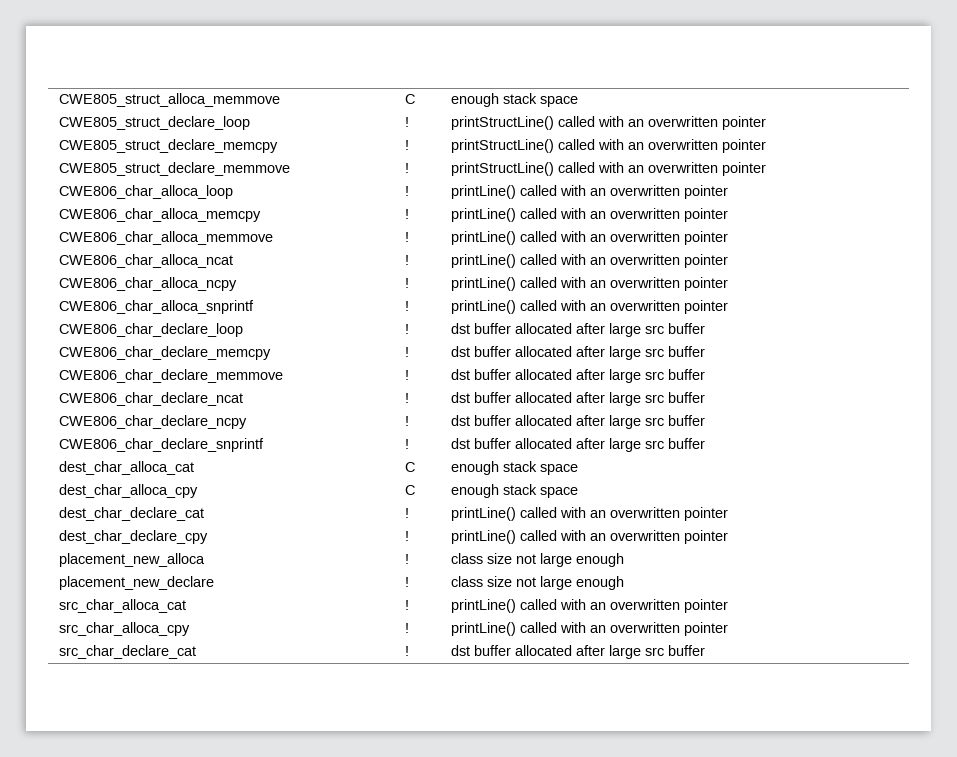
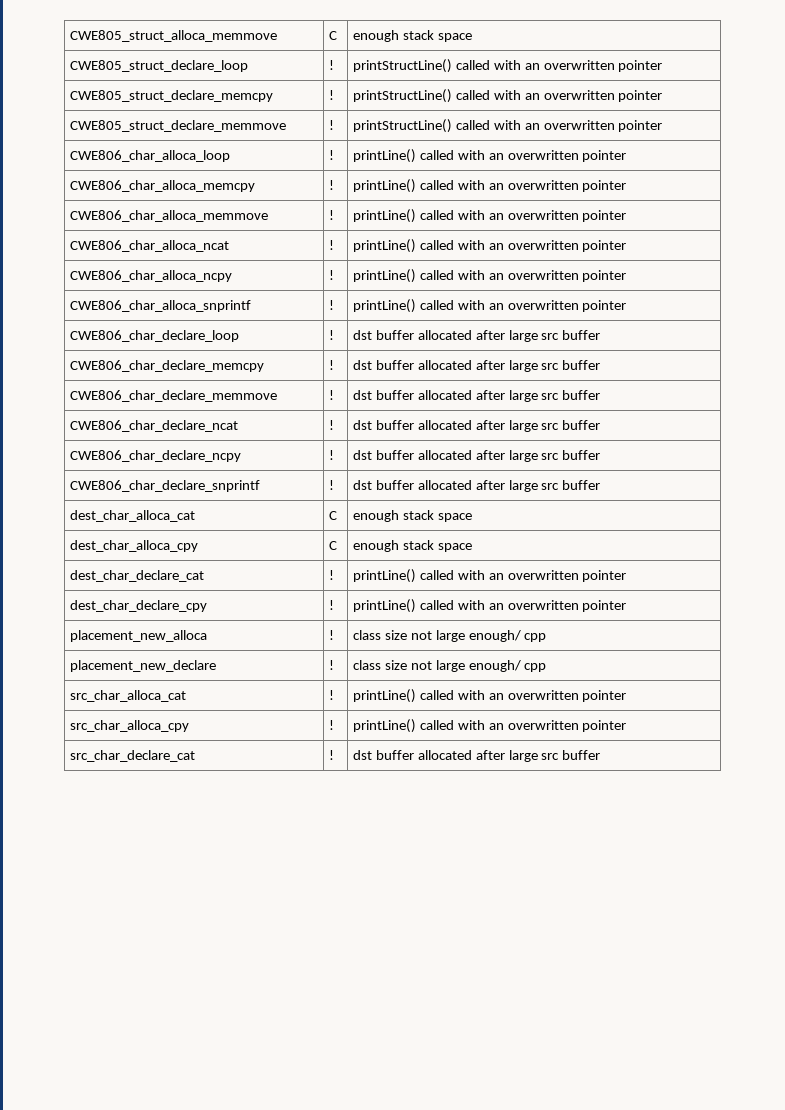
- placement_new_alloca | ! | class size not large enough
+ placement_new_alloca | ! | class size not large enough/ cpp
- placement_new_declare | ! | class size not large enough
+ placement_new_declare | ! | class size not large enough/ cpp

